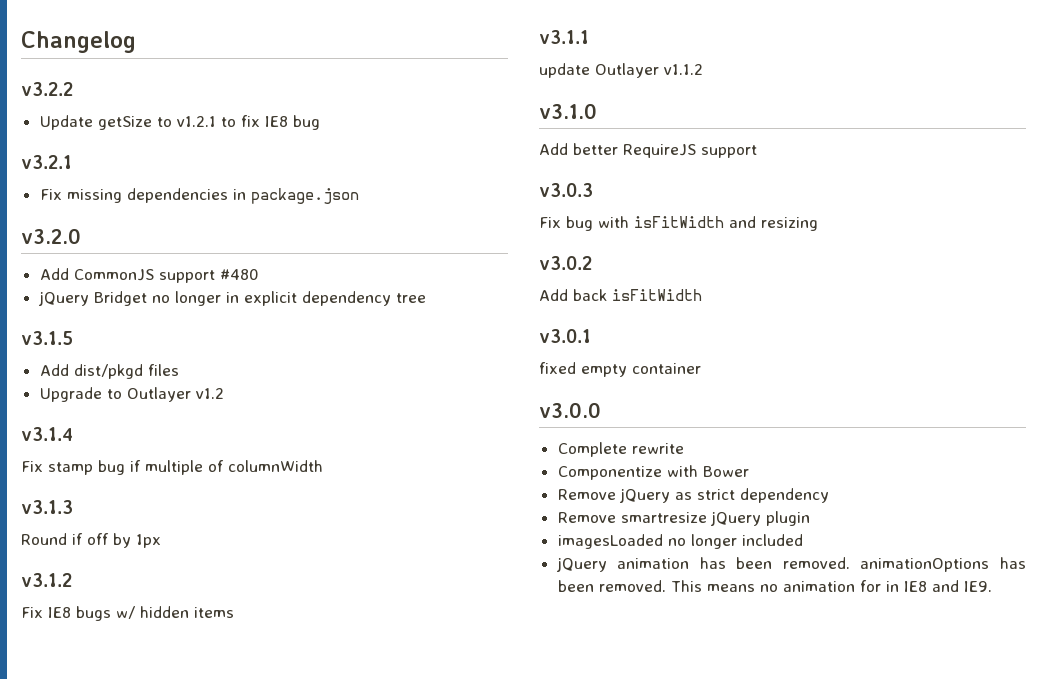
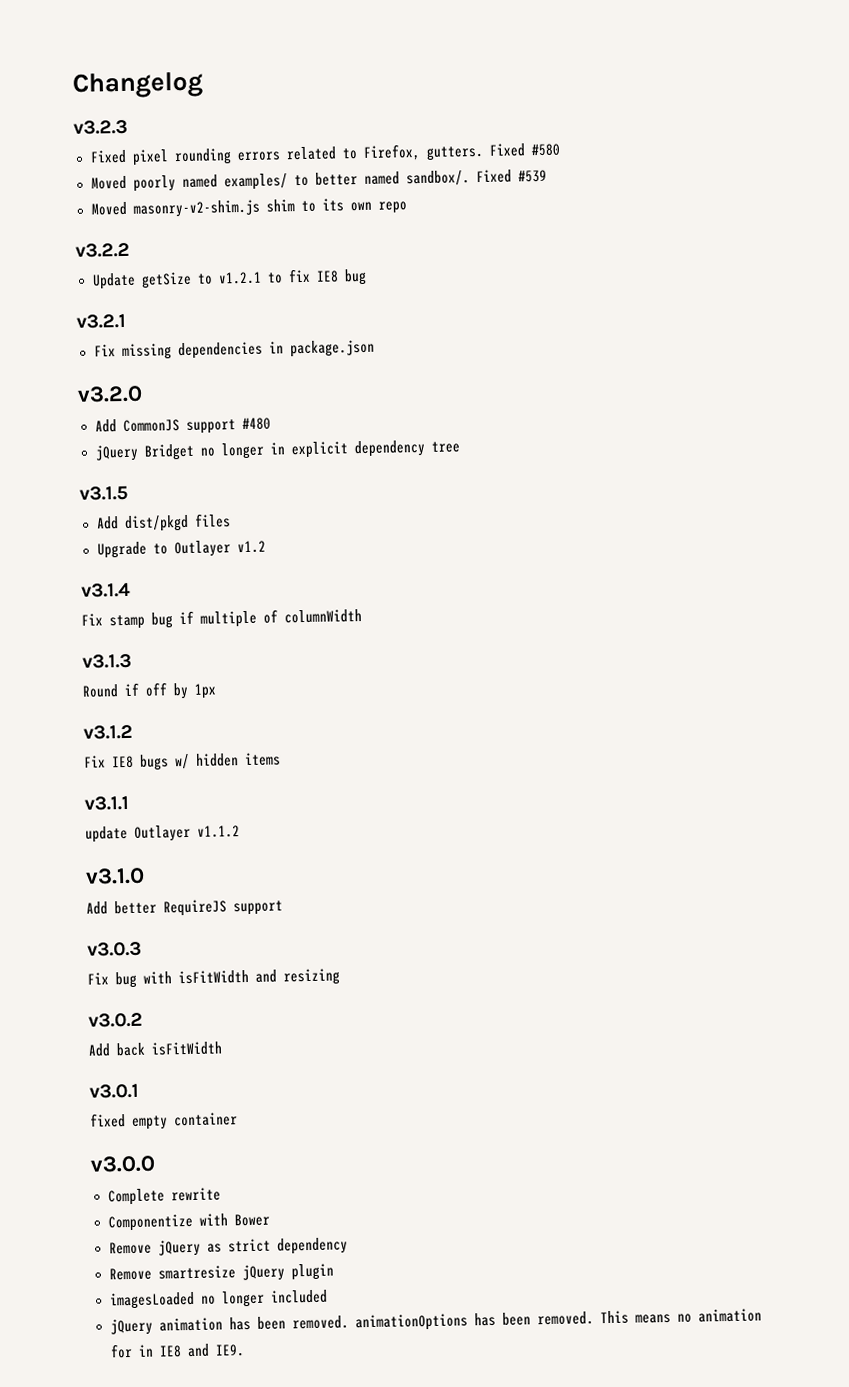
+ v3.2.3
+ Fixed pixel rounding errors related to Firefox, gutters. Fixed #580
+ Moved poorly named examples/ to better named sandbox/. Fixed #539
+ Moved masonry-v2-shim.js shim to its own repo

